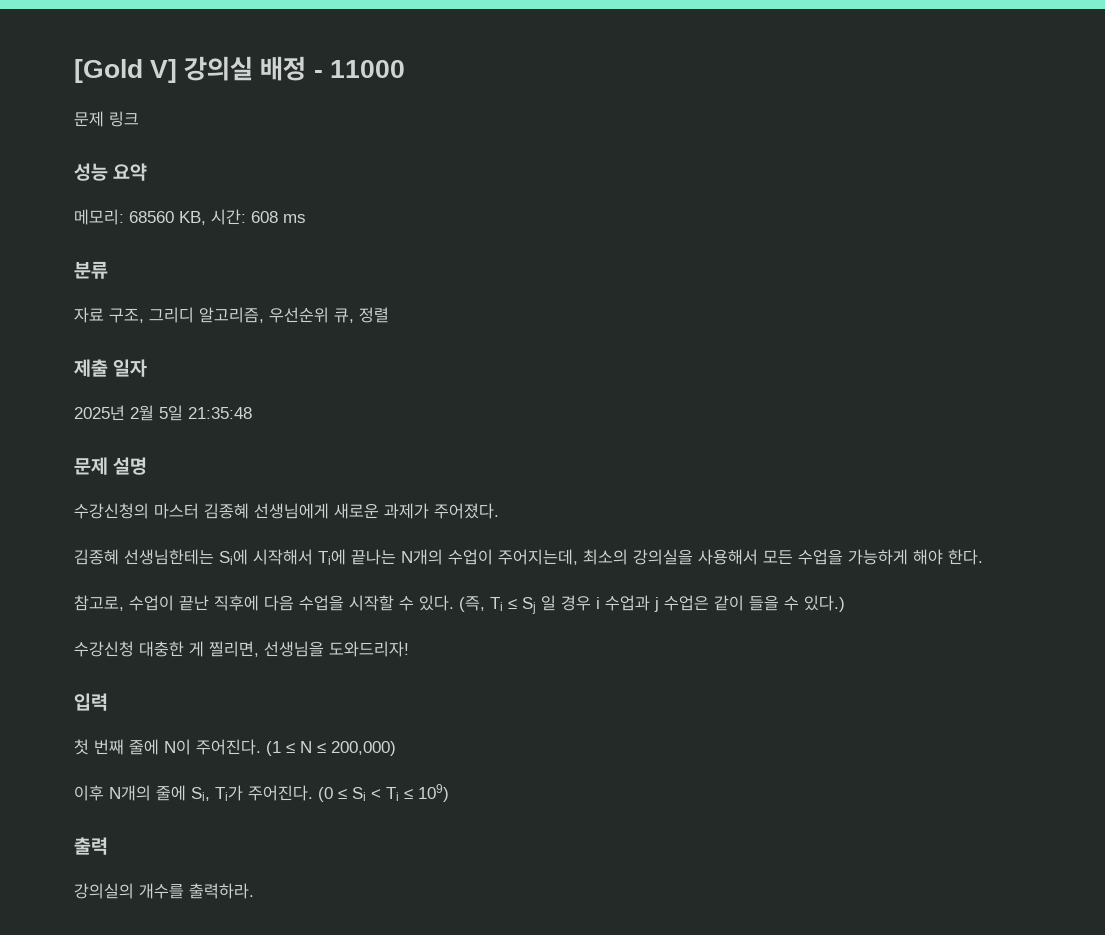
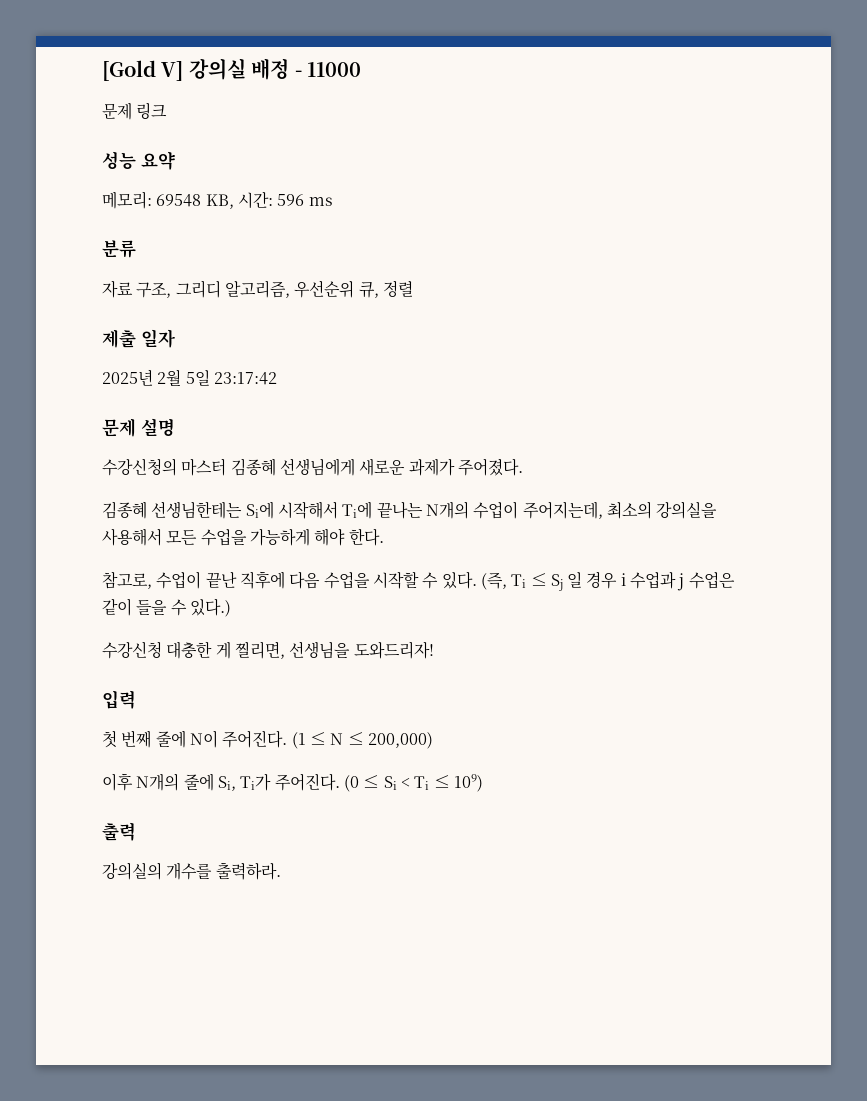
- 메모리: 68560 KB, 시간: 608 ms
+ 메모리: 69548 KB, 시간: 596 ms
- 2025년 2월 5일 21:35:48
+ 2025년 2월 5일 23:17:42

